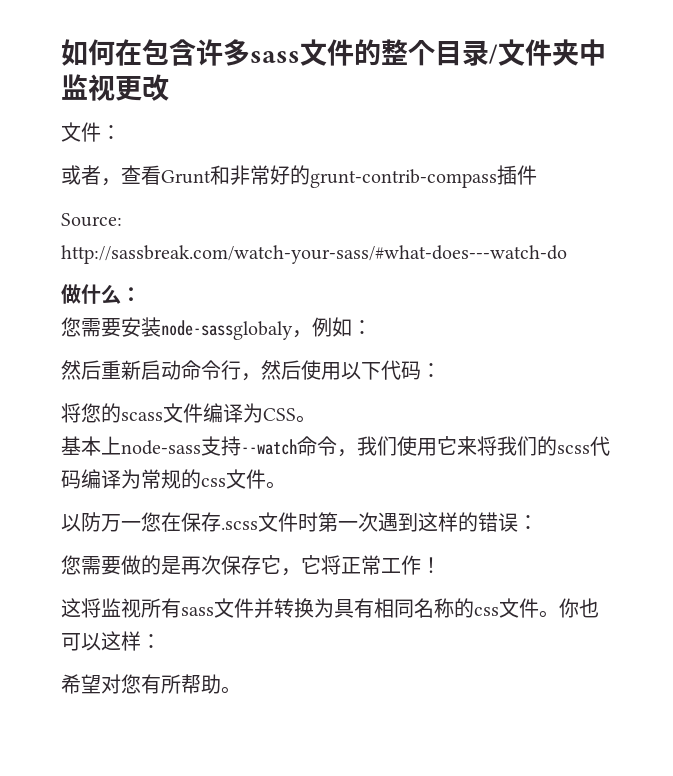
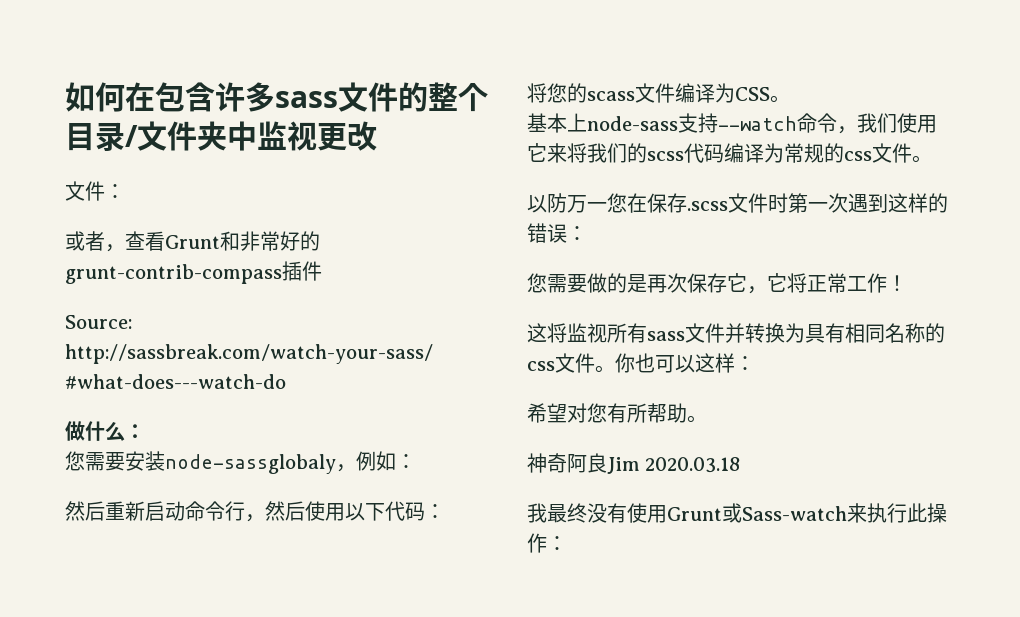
+ 神奇阿良Jim 2020.03.18
+ 我最终没有使用Grunt或Sass-watch来执行此操作：

